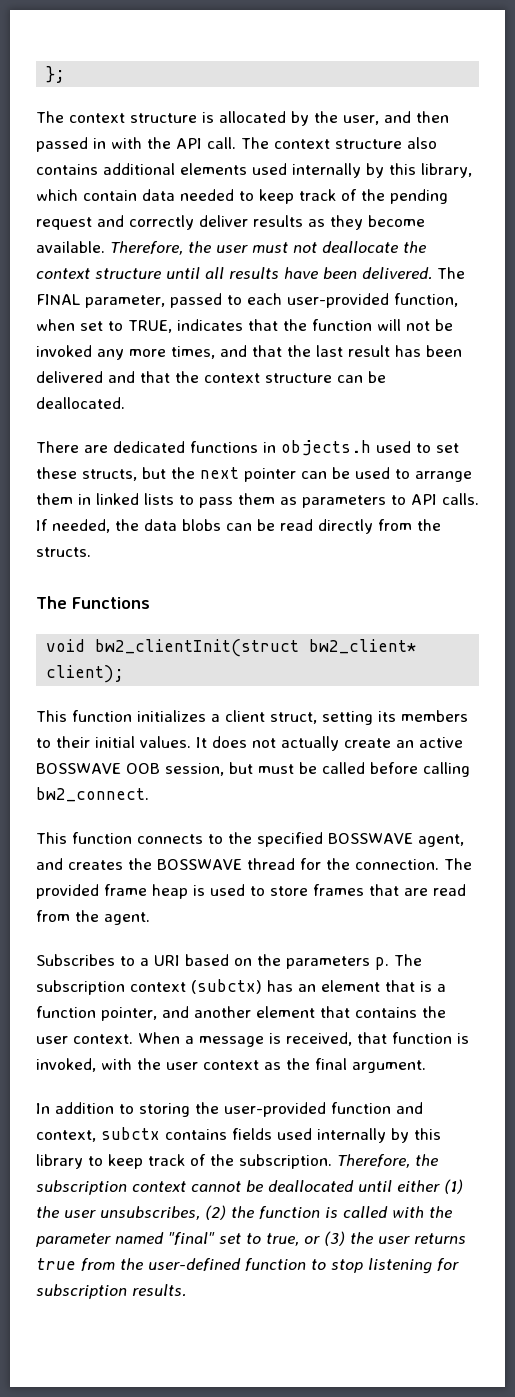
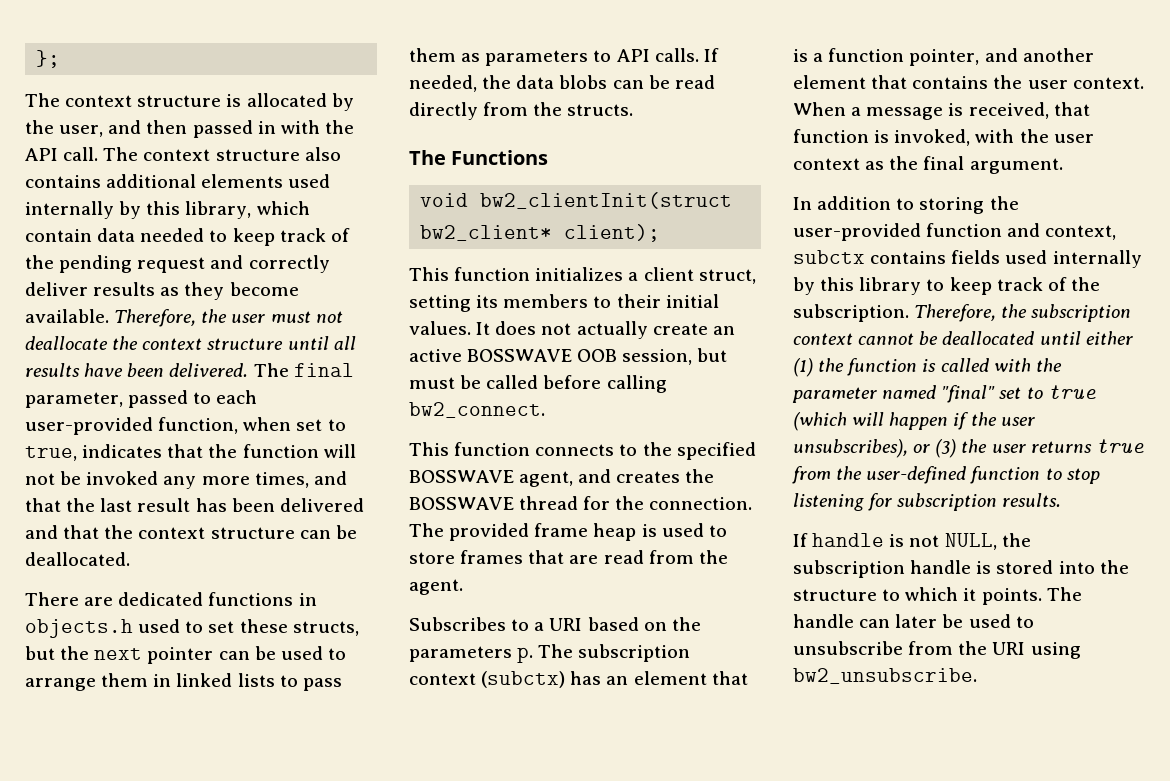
- The FINAL parameter, passed to each user-provided function, when set to TRUE, indicates that the function will not be invoked any more times, and that the last result has been delivered and that the context structure can be deallocated.
+ The final parameter, passed to each user-provided function, when set to true, indicates that the function will not be invoked any more times, and that the last result has been delivered and that the context structure can be deallocated.
- Therefore, the subscription context cannot be deallocated until either (1) the user unsubscribes, (2) the function is called with the parameter named "final" set to true, or (3) the user returns true from the user-defined function to stop listening for subscription results.
+ Therefore, the subscription context cannot be deallocated until either (1) the function is called with the parameter named "final" set to true (which will happen if the user unsubscribes), or (3) the user returns true from the user-defined function to stop listening for subscription results.
+ If handle is not NULL, the subscription handle is stored into the structure to which it points. The handle can later be used to unsubscribe from the URI using bw2_unsubscribe.

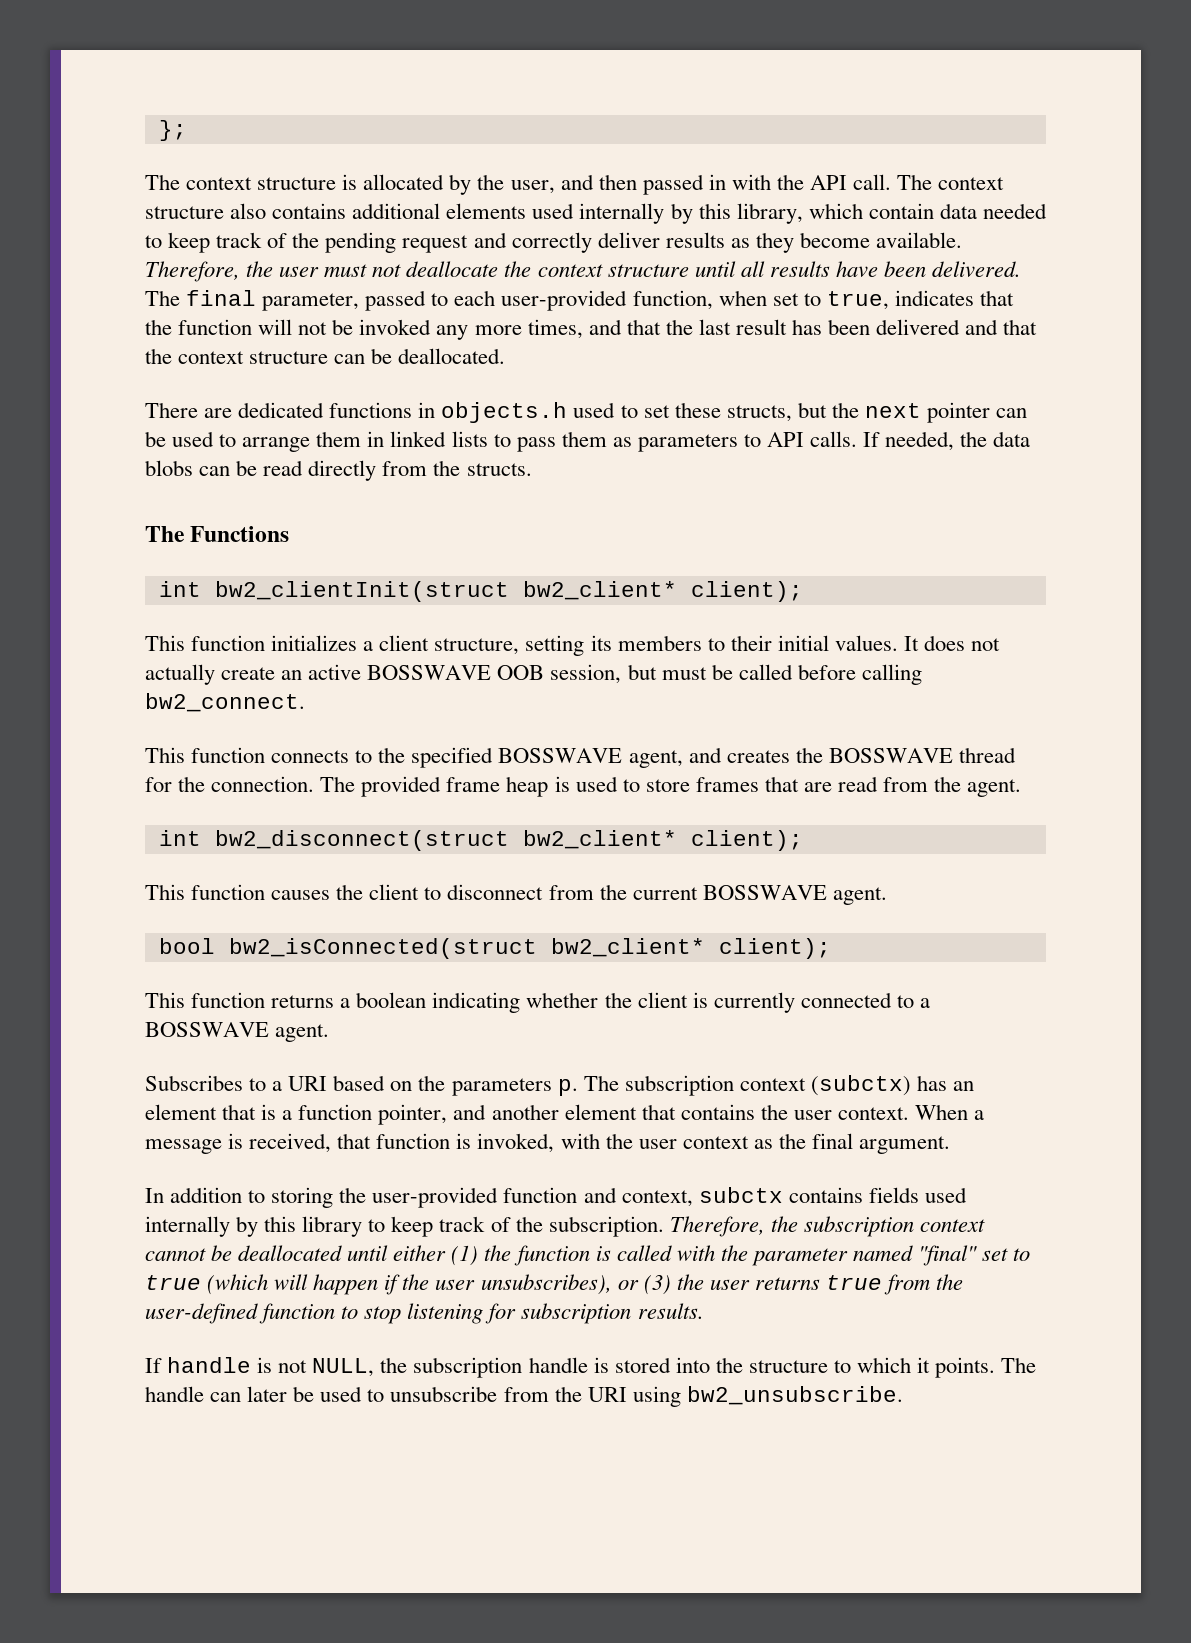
- void bw2_clientInit(struct bw2_client* client);
+ int bw2_clientInit(struct bw2_client* client);
- This function initializes a client struct, setting its members to their initial values.
+ This function initializes a client structure, setting its members to their initial values.
+ int bw2_disconnect(struct bw2_client* client);
+ This function causes the client to disconnect from the current BOSSWAVE agent.
+ bool bw2_isConnected(struct bw2_client* client);
+ This function returns a boolean indicating whether the client is currently connected to a BOSSWAVE agent.

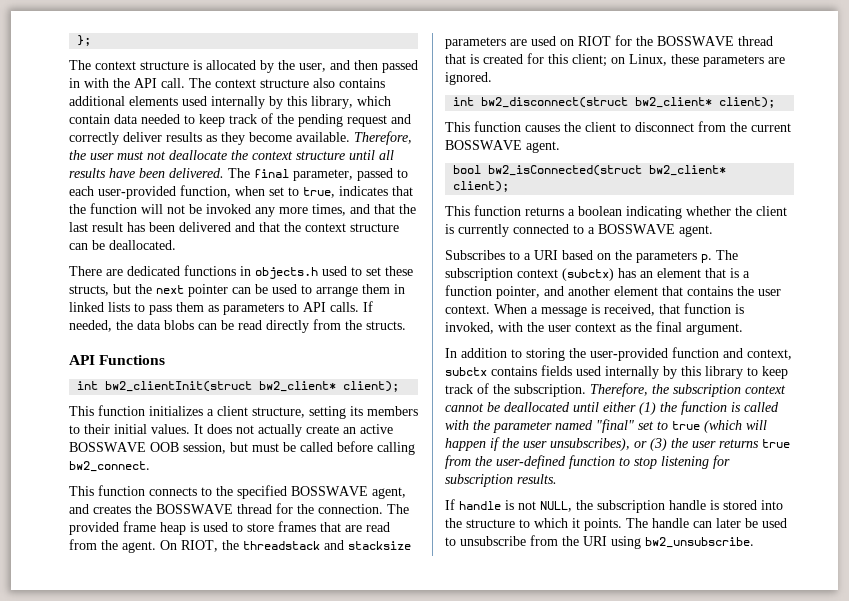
- The Functions
+ API Functions
+ On RIOT, the threadstack and stacksize parameters are used on RIOT for the BOSSWAVE thread that is created for this client; on Linux, these parameters are ignored.

